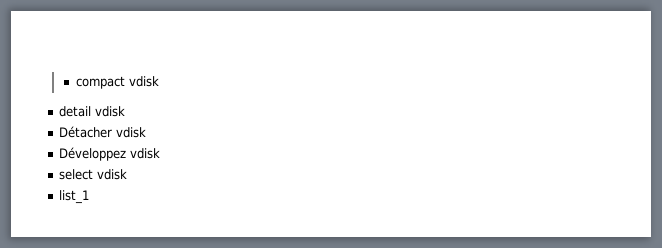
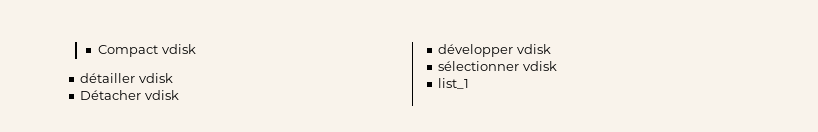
- compact vdisk
- detail vdisk
+ Compact vdisk
+ détailler vdisk
- Développez vdisk
- select vdisk
+ développer vdisk
+ sélectionner vdisk

